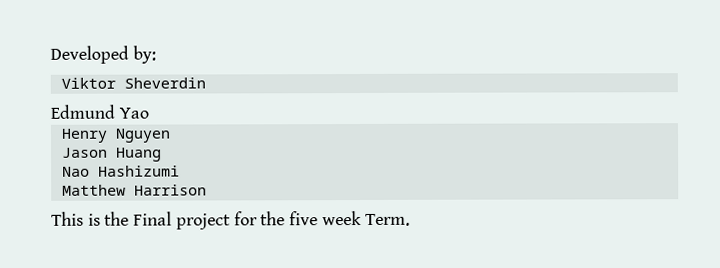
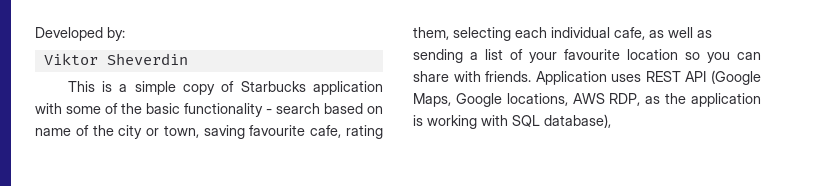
- Edmund Yao
- Henry Nguyen
- Jason Huang
- Nao Hashizumi
- Matthew Harrison
- This is the Final project for the five week Term.
+ This is a simple copy of Starbucks application with some of the basic functionality - search based on name of the city or town, saving favourite cafe, rating them, selecting each individual cafe, as well as sending a list of your favourite location so you can share with friends. Application uses REST API (Google Maps, Google locations, AWS RDP, as the application is working with SQL database),

